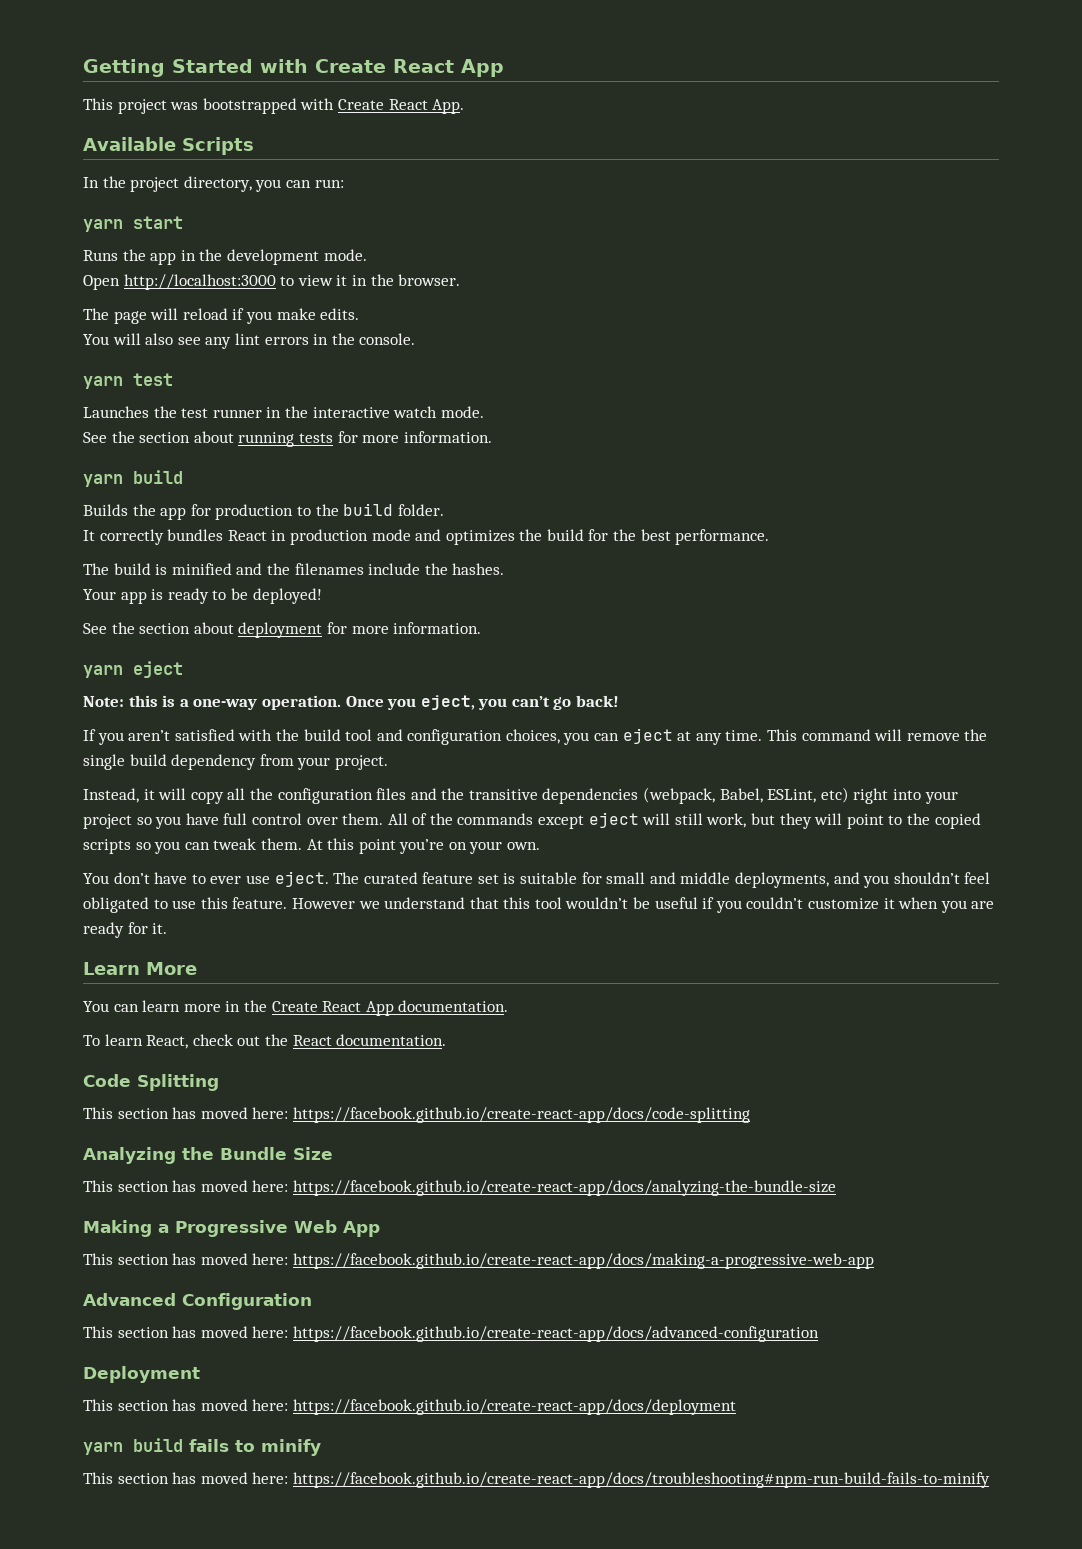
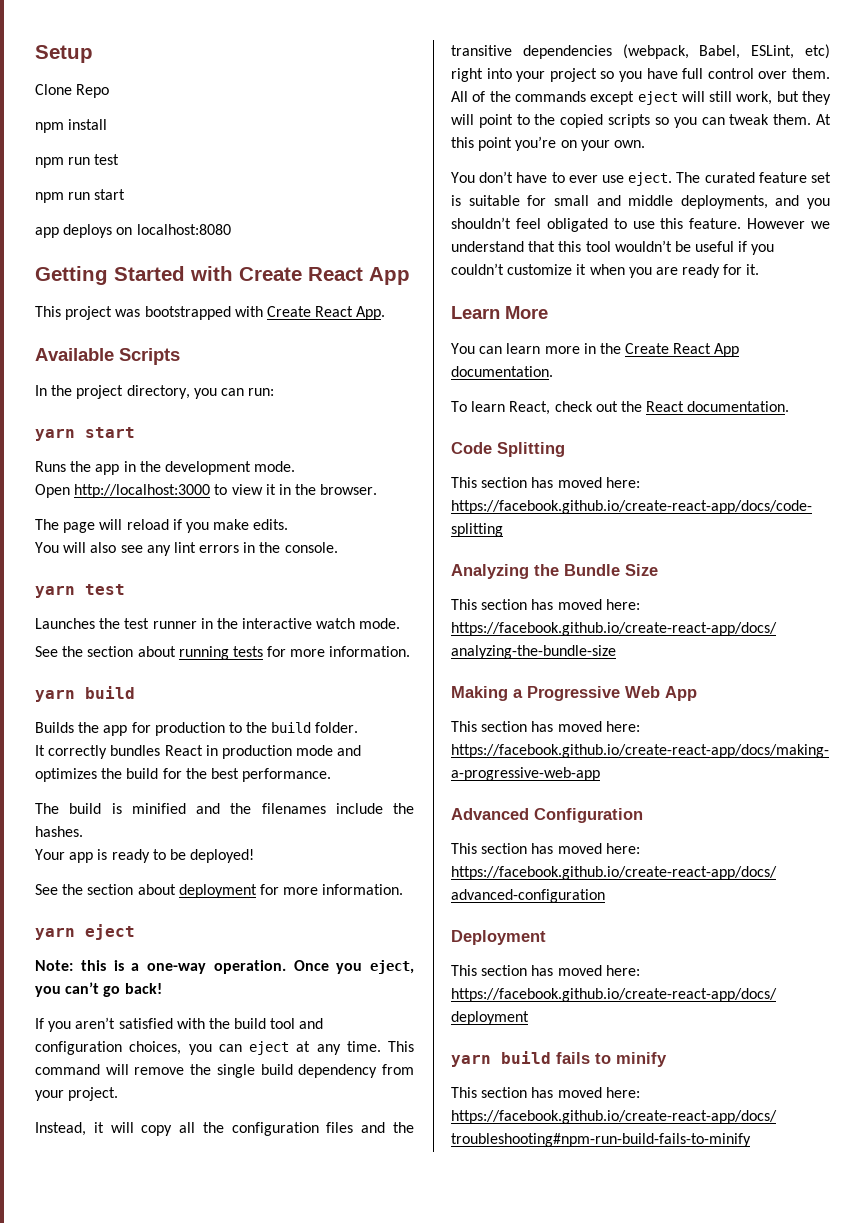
+ Setup
+ Clone Repo
+ npm install
+ npm run test
+ npm run start
+ app deploys on localhost:8080

